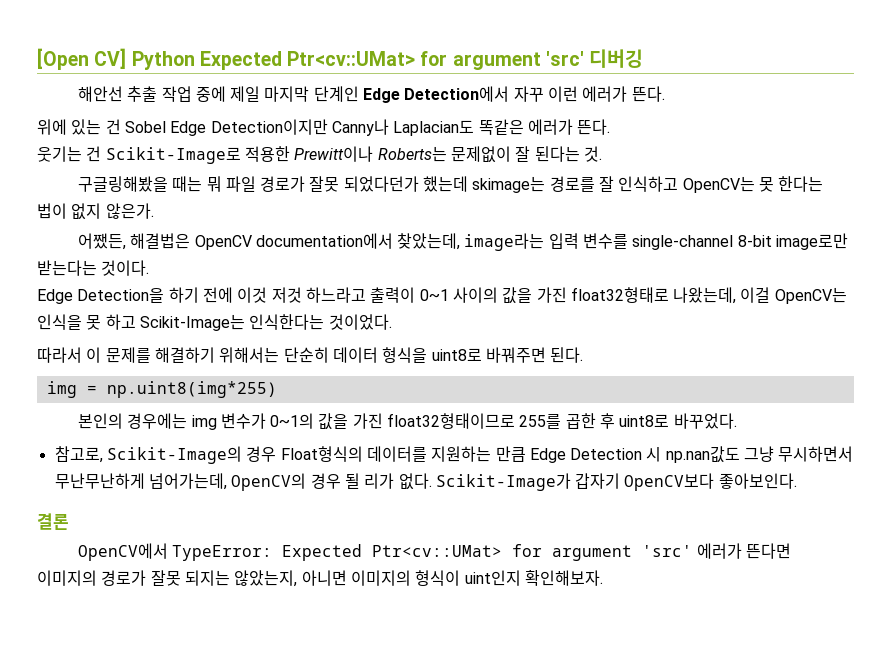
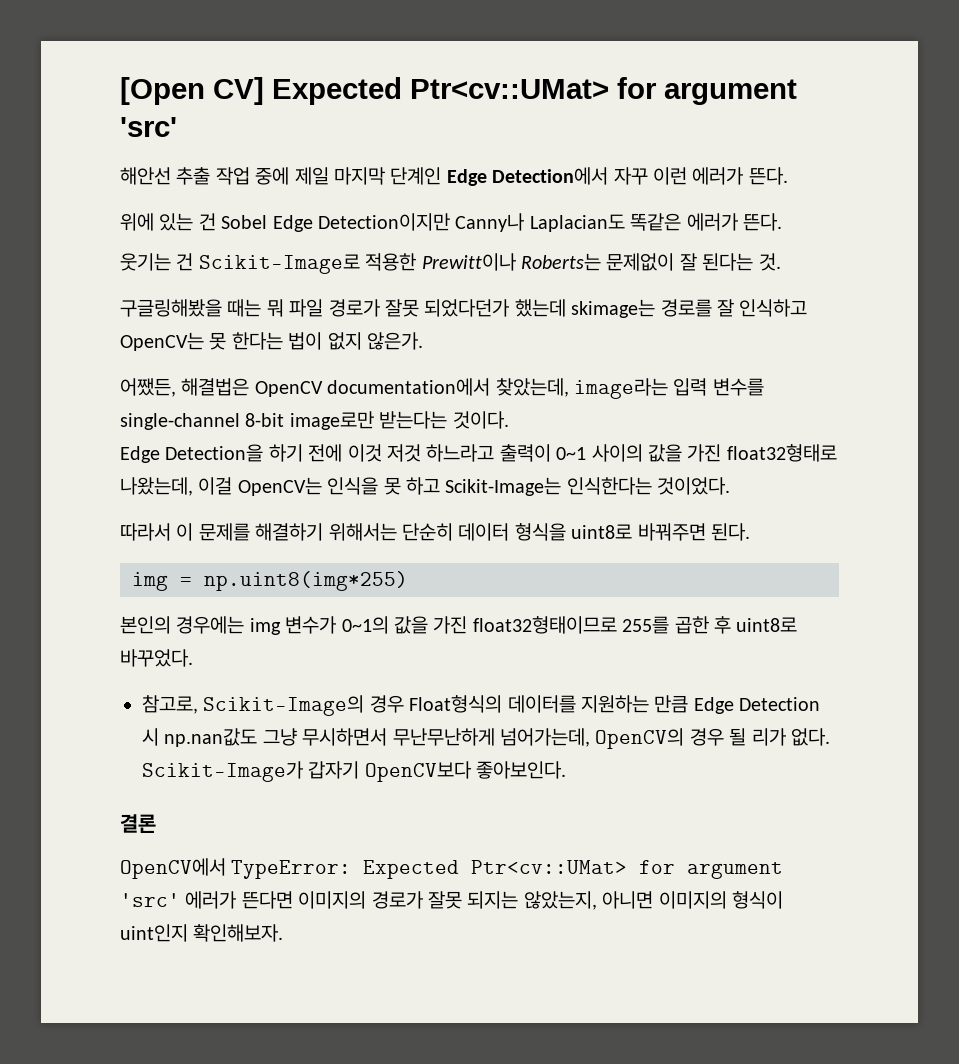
- [Open CV] Python Expected Ptr<cv::UMat> for argument 'src' 디버깅
+ [Open CV] Expected Ptr<cv::UMat> for argument 'src'

